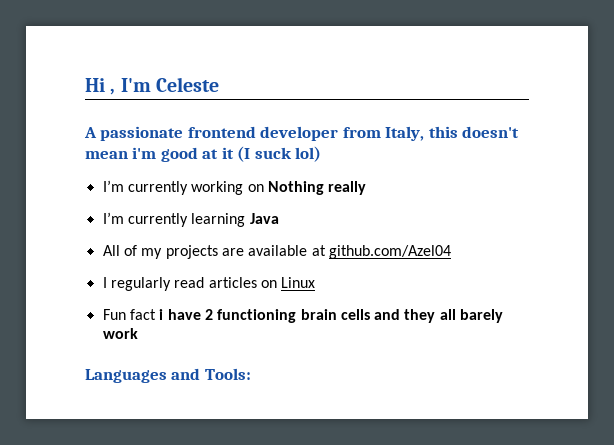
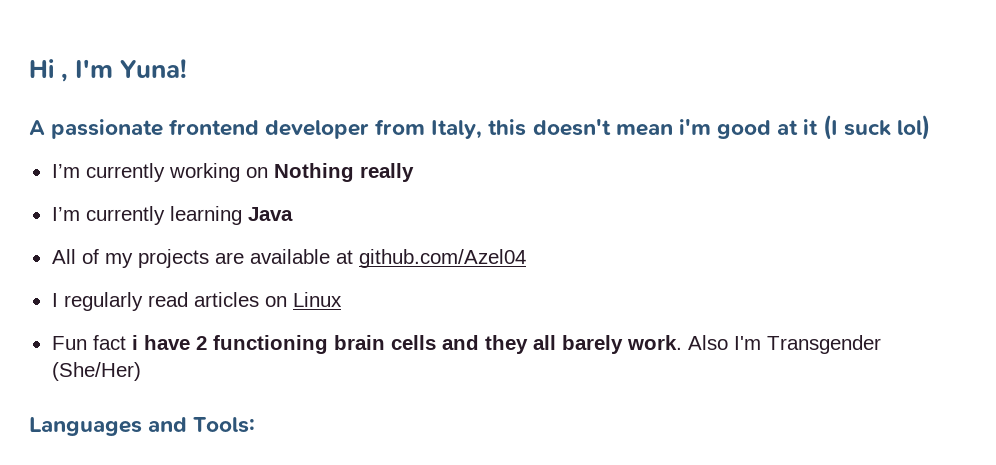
- Hi , I'm Celeste
+ Hi , I'm Yuna!
- Fun fact i have 2 functioning brain cells and they all barely work
+ Fun fact i have 2 functioning brain cells and they all barely work. Also I'm Transgender (She/Her)

